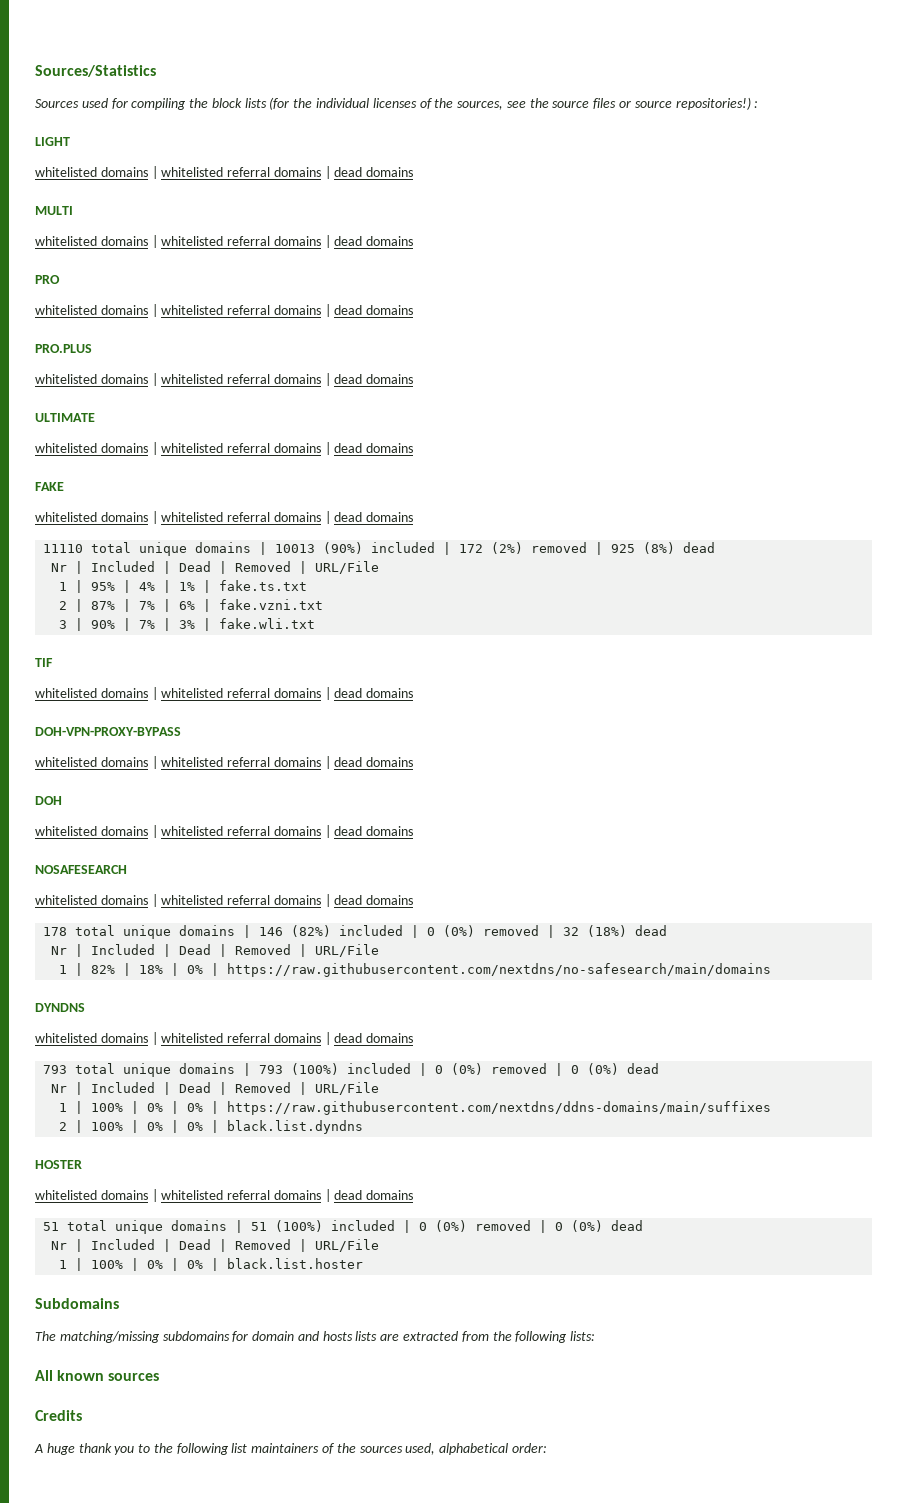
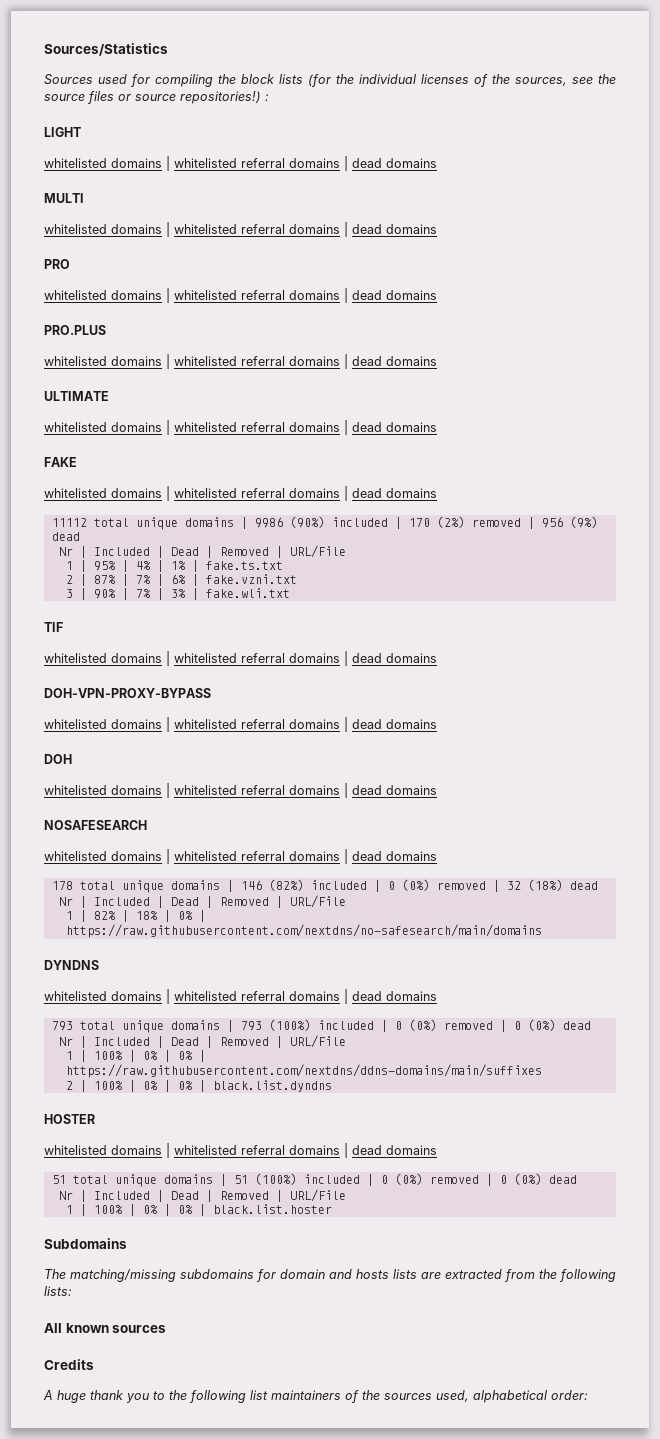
- 11110 total unique domains | 10013 (90%) included | 172 (2%) removed | 925 (8%) dead
+ 11112 total unique domains | 9986 (90%) included | 170 (2%) removed | 956 (9%) dead

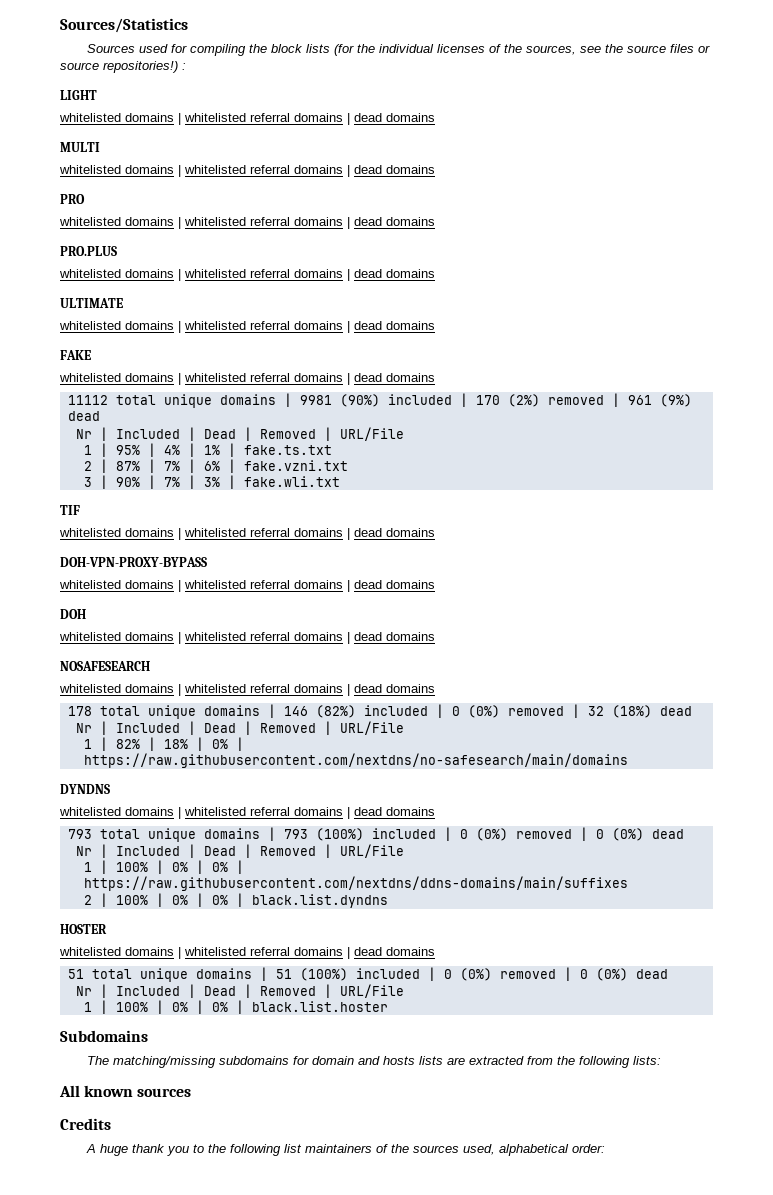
- 11112 total unique domains | 9986 (90%) included | 170 (2%) removed | 956 (9%) dead
+ 11112 total unique domains | 9981 (90%) included | 170 (2%) removed | 961 (9%) dead

